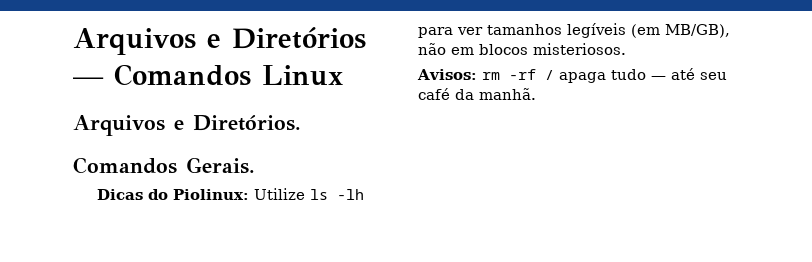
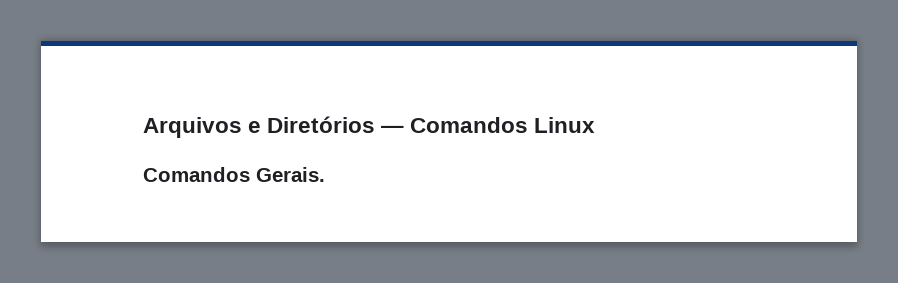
- Arquivos e Diretórios.
- Dicas do Piolinux: Utilize ls -lh para ver tamanhos legíveis (em MB/GB), não em blocos misteriosos.
- Avisos: rm -rf / apaga tudo — até seu café da manhã.

